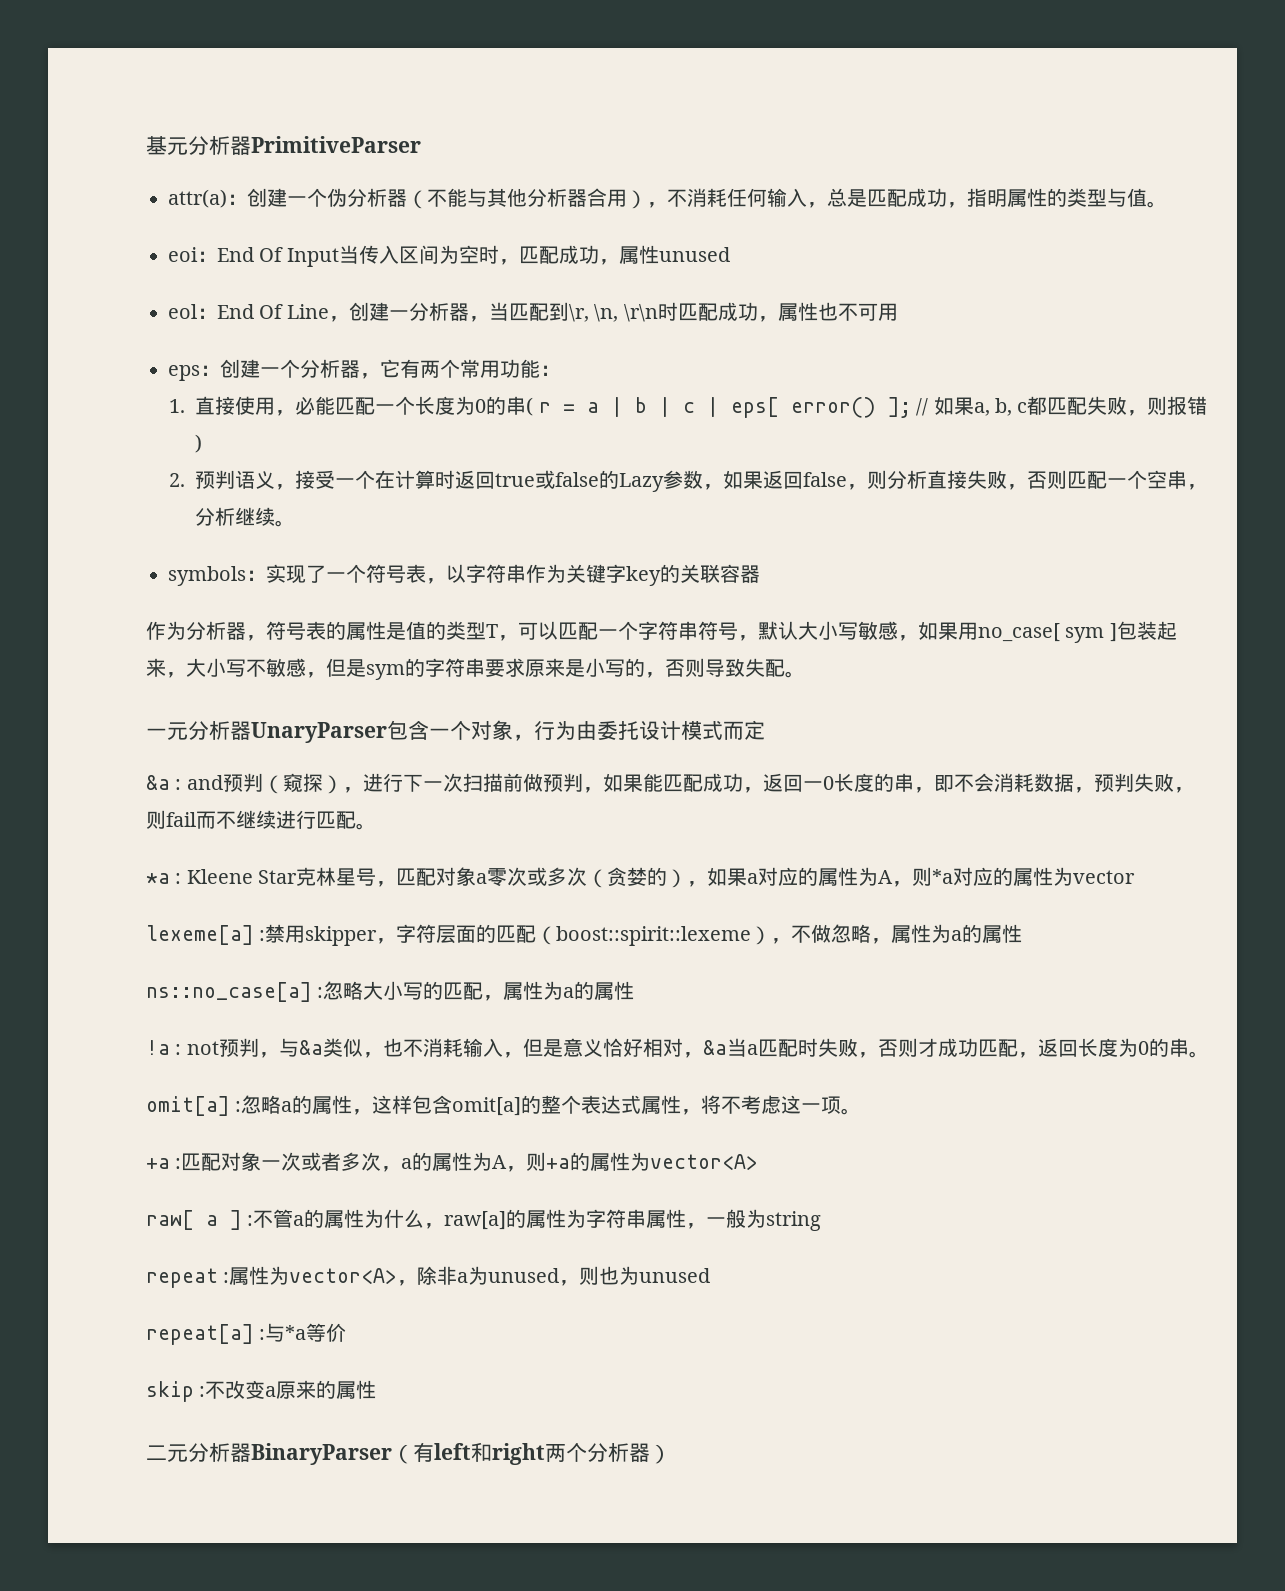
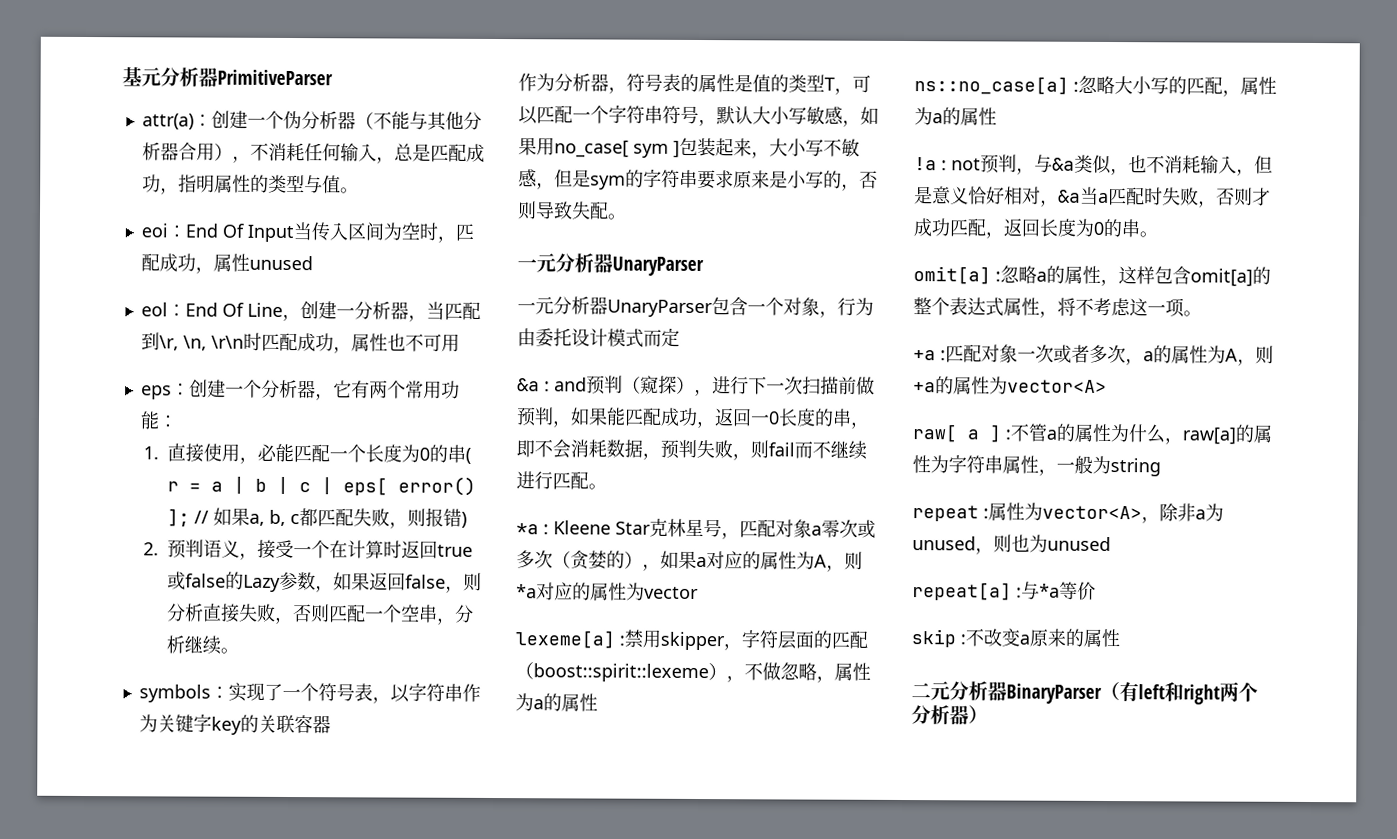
  作为分析器，符号表的属性是值的类型T，可以匹配一个字符串符号，默认大小写敏感，如果用no_case[ sym ]包装起来，大小写不敏感，但是sym的字符串要求原来是小写的，否则导致失配。
+ 一元分析器UnaryParser

